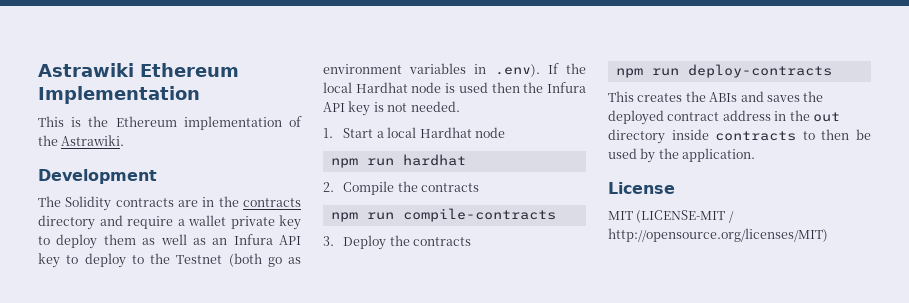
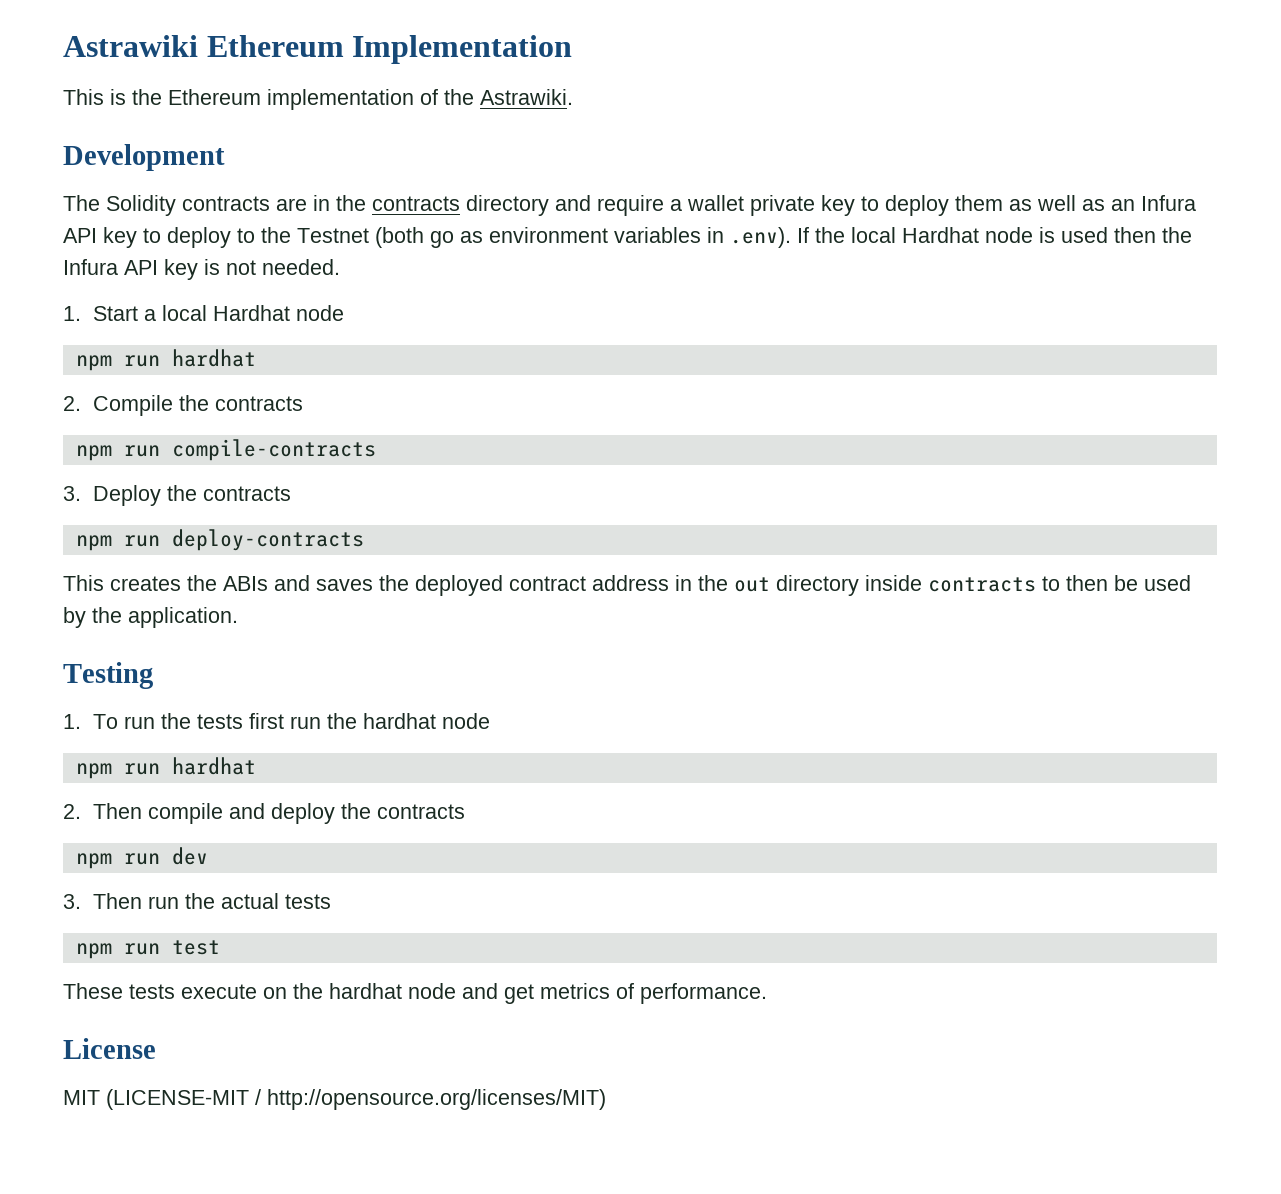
+ Testing
+ 1. To run the tests first run the hardhat node
+ npm run hardhat
+ 2. Then compile and deploy the contracts
+ npm run dev
+ 3. Then run the actual tests
+ npm run test
+ These tests execute on the hardhat node and get metrics of performance.

